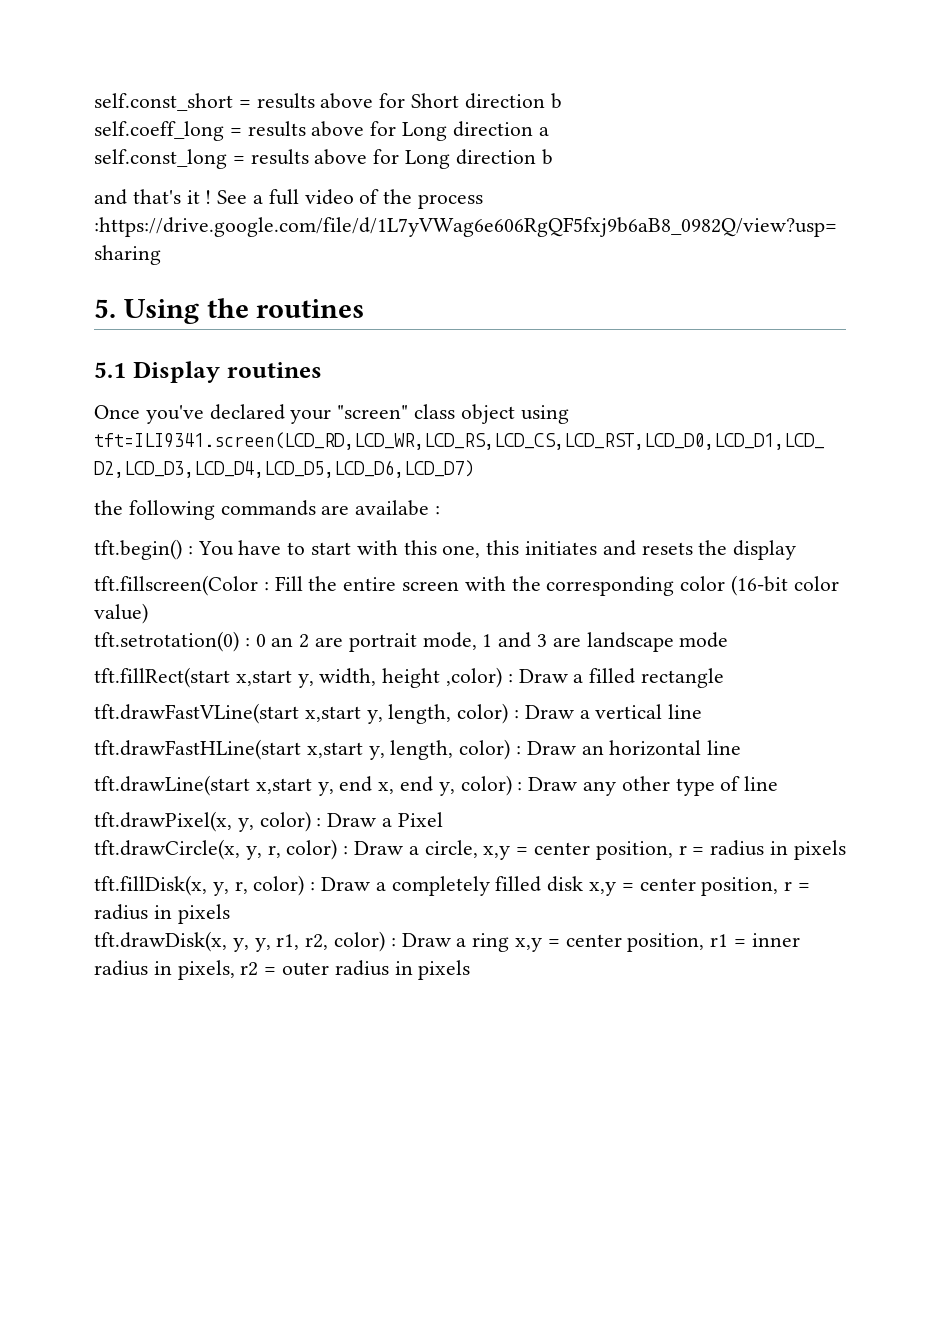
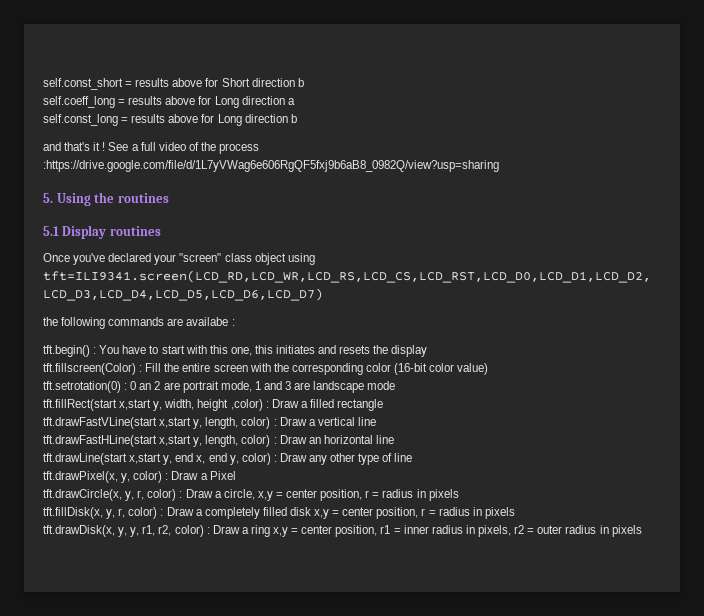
- tft.fillscreen(Color : Fill the entire screen with the corresponding color (16-bit color value)
+ tft.fillscreen(Color) : Fill the entire screen with the corresponding color (16-bit color value)

